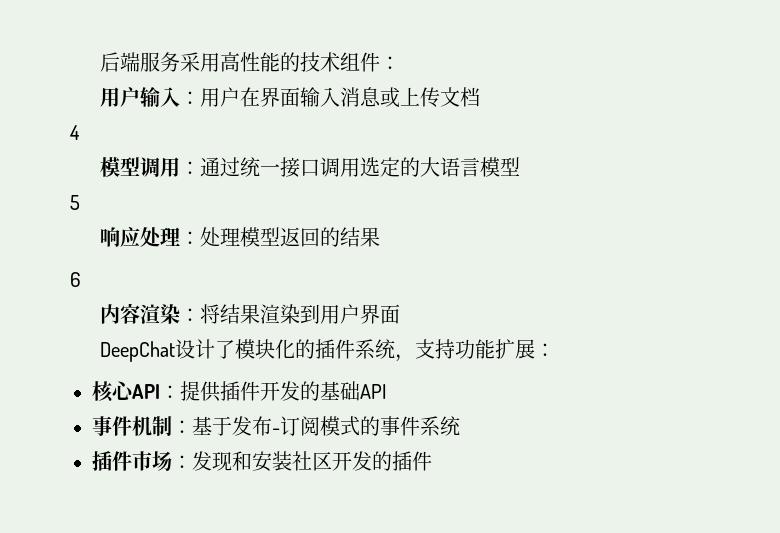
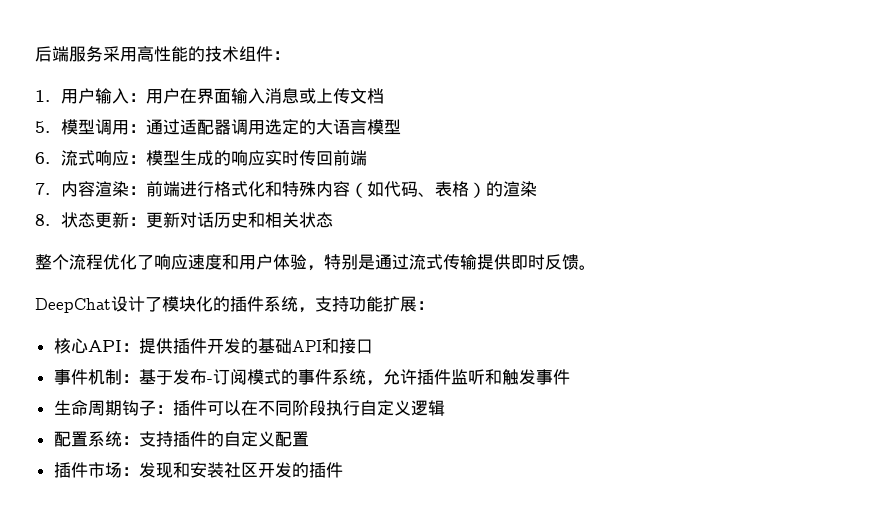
- 用户输入：用户在界面输入消息或上传文档
+ 1.用户输入：用户在界面输入消息或上传文档
- 4
- 模型调用：通过统一接口调用选定的大语言模型
+ 5.模型调用：通过适配器调用选定的大语言模型
- 5
- 响应处理：处理模型返回的结果
- 6
- 内容渲染：将结果渲染到用户界面
+ 6.流式响应：模型生成的响应实时传回前端
+ 7.内容渲染：前端进行格式化和特殊内容（如代码、表格）的渲染
+ 8.状态更新：更新对话历史和相关状态
+ 整个流程优化了响应速度和用户体验，特别是通过流式传输提供即时反馈。
- 核心API：提供插件开发的基础API
+ 核心API：提供插件开发的基础API和接口
- 事件机制：基于发布-订阅模式的事件系统
+ 事件机制：基于发布-订阅模式的事件系统，允许插件监听和触发事件
+ 生命周期钩子：插件可以在不同阶段执行自定义逻辑
+ 配置系统：支持插件的自定义配置

